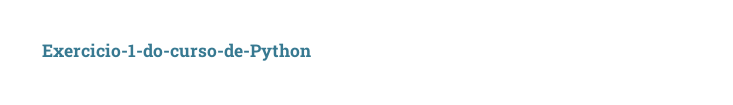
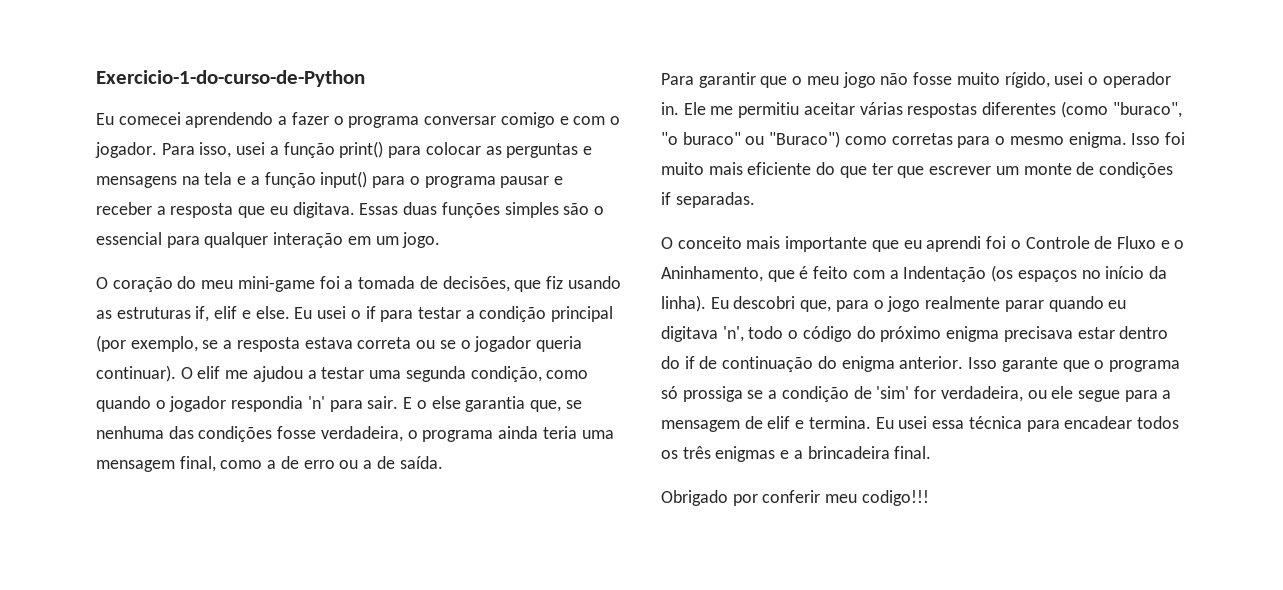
+ Eu comecei aprendendo a fazer o programa conversar comigo e com o jogador. Para isso, usei a função print() para colocar as perguntas e mensagens na tela e a função input() para o programa pausar e receber a resposta que eu digitava. Essas duas funções simples são o essencial para qualquer interação em um jogo.
+ O coração do meu mini-game foi a tomada de decisões, que fiz usando as estruturas if, elif e else. Eu usei o if para testar a condição principal (por exemplo, se a resposta estava correta ou se o jogador queria continuar). O elif me ajudou a testar uma segunda condição, como quando o jogador respondia 'n' para sair. E o else garantia que, se nenhuma das condições fosse verdadeira, o programa ainda teria uma mensagem final, como a de erro ou a de saída.
+ Para garantir que o meu jogo não fosse muito rígido, usei o operador in. Ele me permitiu aceitar várias respostas diferentes (como "buraco", "o buraco" ou "Buraco") como corretas para o mesmo enigma. Isso foi muito mais eficiente do que ter que escrever um monte de condições if separadas.
+ O conceito mais importante que eu aprendi foi o Controle de Fluxo e o Aninhamento, que é feito com a Indentação (os espaços no início da linha). Eu descobri que, para o jogo realmente parar quando eu digitava 'n', todo o código do próximo enigma precisava estar dentro do if de continuação do enigma anterior. Isso garante que o programa só prossiga se a condição de 'sim' for verdadeira, ou ele segue para a mensagem de elif e termina. Eu usei essa técnica para encadear todos os três enigmas e a brincadeira final.
+ Obrigado por conferir meu codigo!!!

